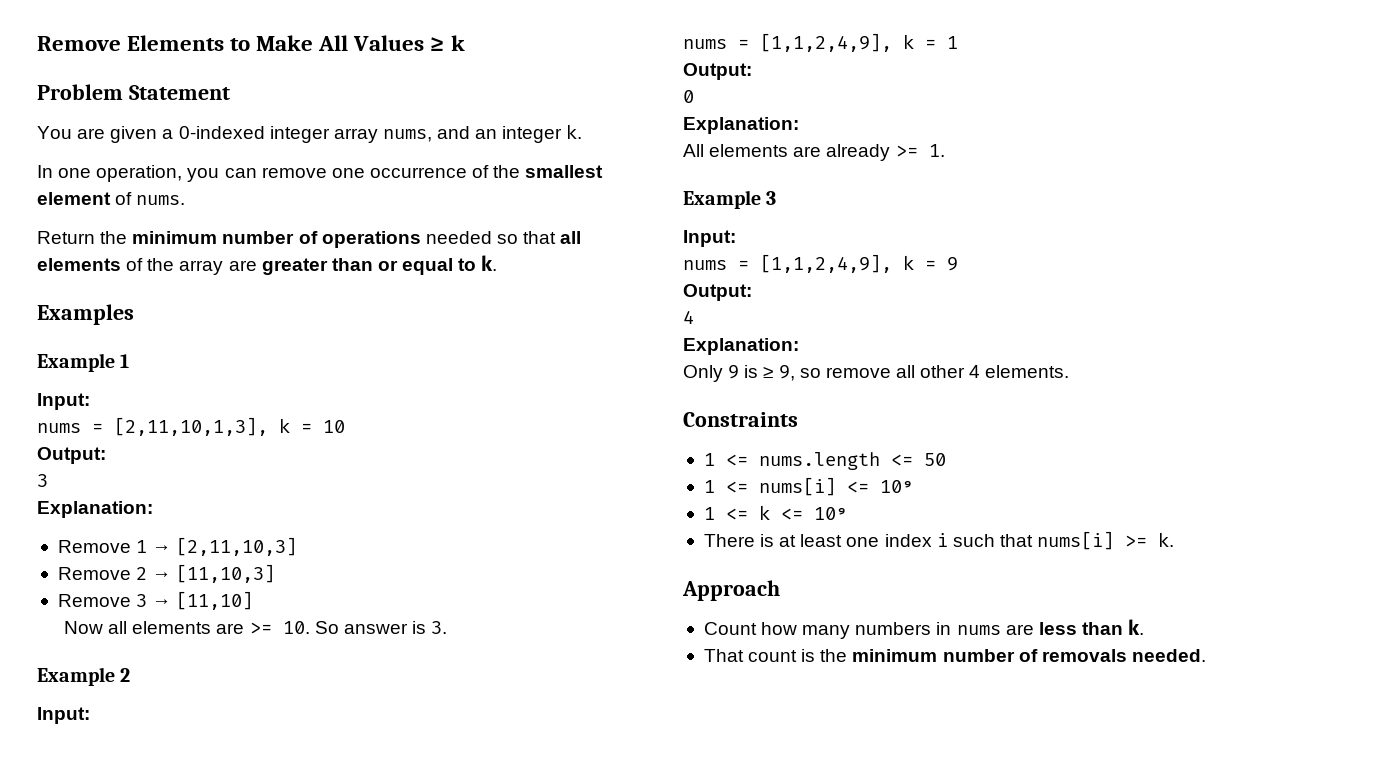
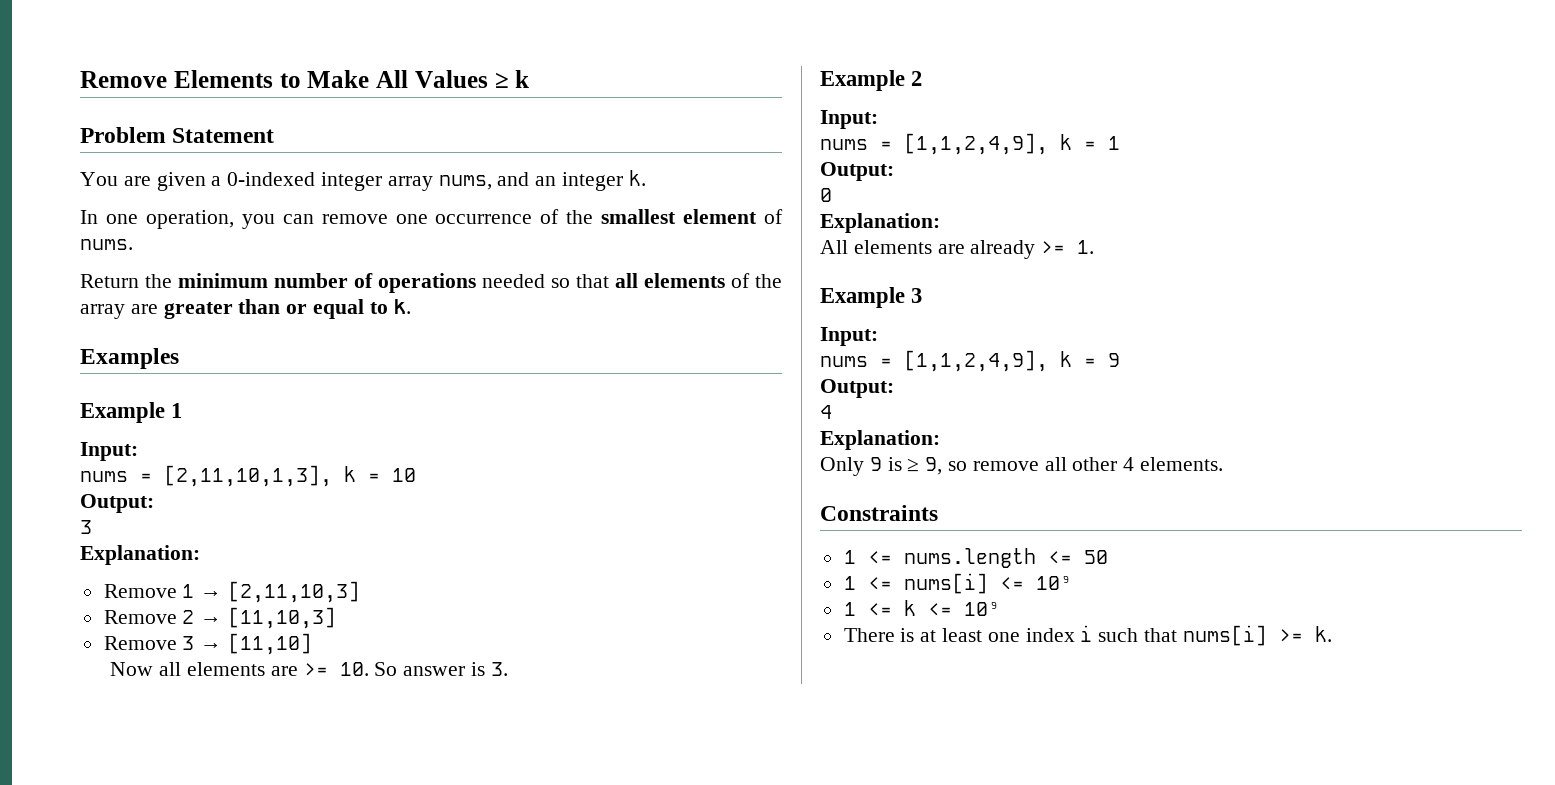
- Approach
- Count how many numbers in nums are less than k.
- That count is the minimum number of removals needed.

